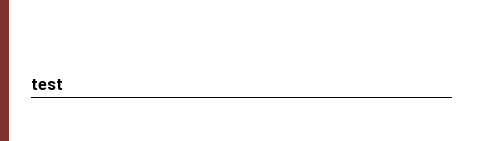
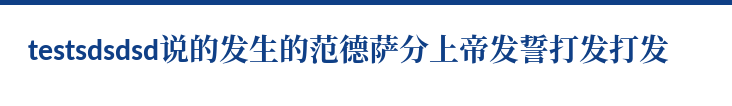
- test
+ testsdsdsd说的发生的范德萨分上帝发誓打发打发

